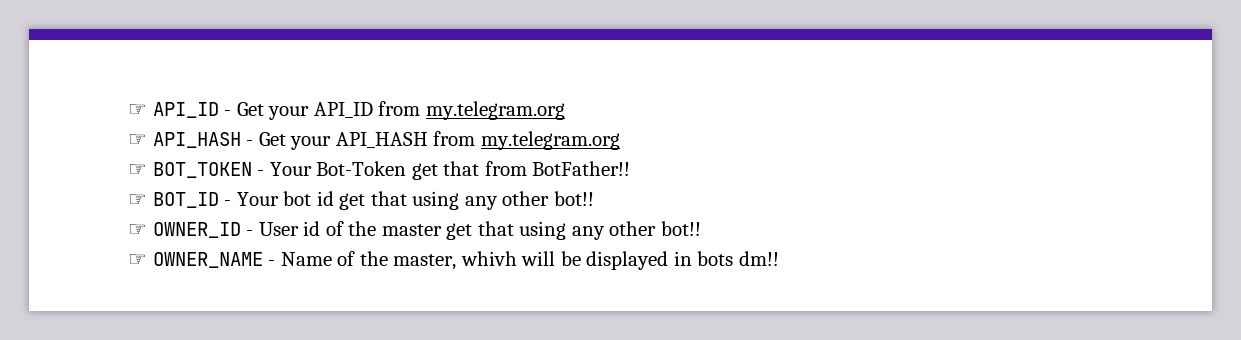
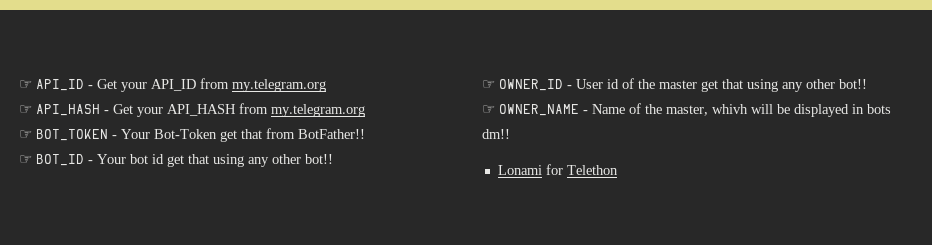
+ Lonami for Telethon

